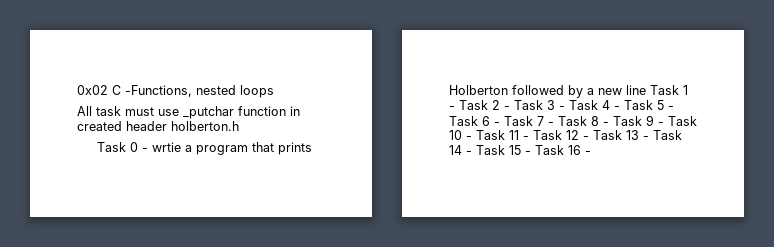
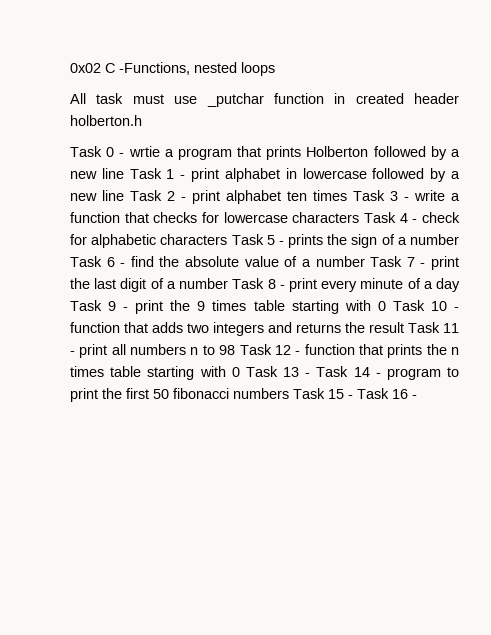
- Task 0 - wrtie a program that prints Holberton followed by a new line Task 1 - Task 2 - Task 3 - Task 4 - Task 5 - Task 6 - Task 7 - Task 8 - Task 9 - Task 10 - Task 11 - Task 12 - Task 13 - Task 14 - Task 15 - Task 16 -
+ Task 0 - wrtie a program that prints Holberton followed by a new line Task 1 - print alphabet in lowercase followed by a new line Task 2 - print alphabet ten times Task 3 - write a function that checks for lowercase characters Task 4 - check for alphabetic characters Task 5 - prints the sign of a number Task 6 - find the absolute value of a number Task 7 - print the last digit of a number Task 8 - print every minute of a day Task 9 - print the 9 times table starting with 0 Task 10 - function that adds two integers and returns the result Task 11 - print all numbers n to 98 Task 12 - function that prints the n times table starting with 0 Task 13 - Task 14 - program to print the first 50 fibonacci numbers Task 15 - Task 16 -

